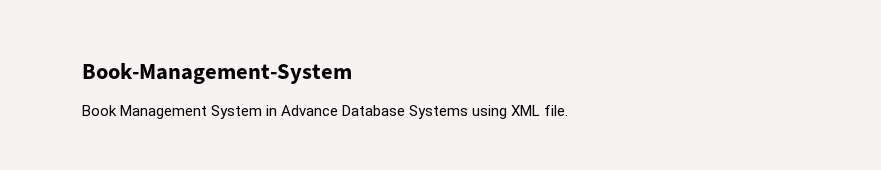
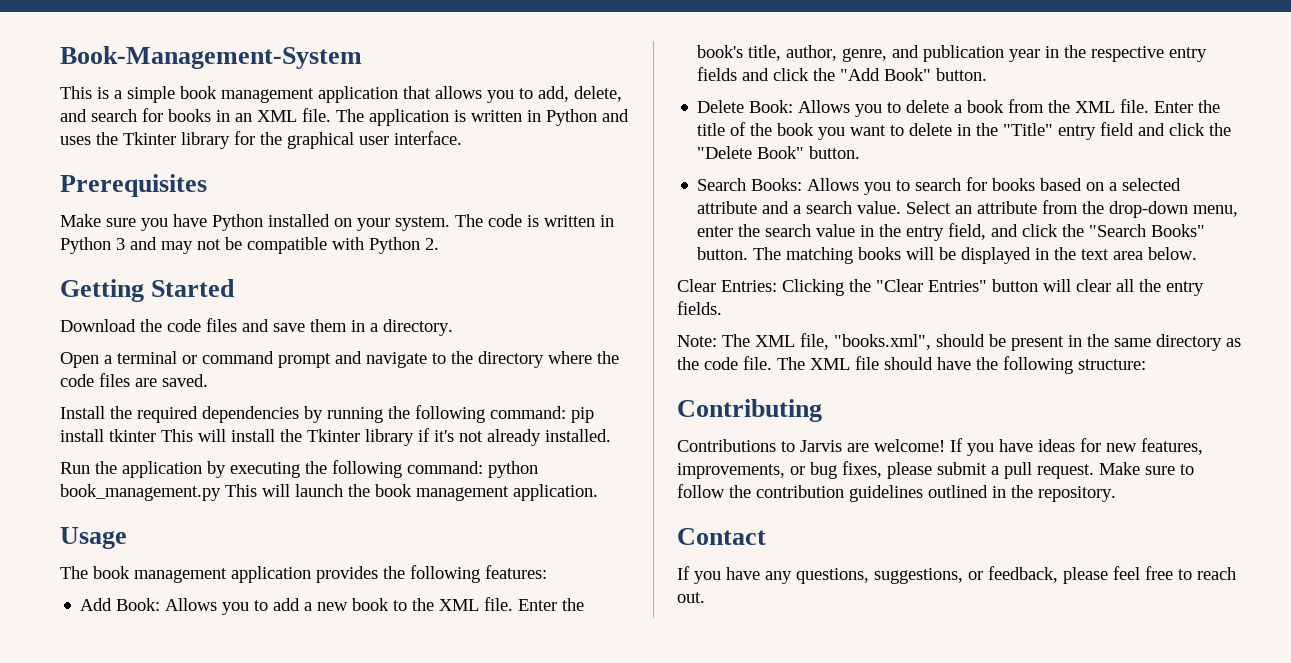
- Book Management System in Advance Database Systems using XML file.
+ This is a simple book management application that allows you to add, delete, and search for books in an XML file. The application is written in Python and uses the Tkinter library for the graphical user interface.
+ Prerequisites
+ Make sure you have Python installed on your system. The code is written in Python 3 and may not be compatible with Python 2.
+ Getting Started
+ Download the code files and save them in a directory.
+ Open a terminal or command prompt and navigate to the directory where the code files are saved.
+ Install the required dependencies by running the following command: pip install tkinter This will install the Tkinter library if it's not already installed.
+ Run the application by executing the following command: python book_management.py This will launch the book management application.
+ Usage
+ The book management application provides the following features:
+ Add Book: Allows you to add a new book to the XML file. Enter the book's title, author, genre, and publication year in the respective entry fields and click the "Add Book" button.
+ Delete Book: Allows you to delete a book from the XML file. Enter the title of the book you want to delete in the "Title" entry field and click the "Delete Book" button.
+ Search Books: Allows you to search for books based on a selected attribute and a search value. Select an attribute from the drop-down menu, enter the search value in the entry field, and click the "Search Books" button. The matching books will be displayed in the text area below.
+ Clear Entries: Clicking the "Clear Entries" button will clear all the entry fields.
+ Note: The XML file, "books.xml", should be present in the same directory as the code file. The XML file should have the following structure:
+ Contributing
+ Contributions to Jarvis are welcome! If you have ideas for new features, improvements, or bug fixes, please submit a pull request. Make sure to follow the contribution guidelines outlined in the repository.
+ Contact
+ If you have any questions, suggestions, or feedback, please feel free to reach out.

